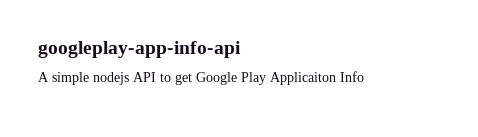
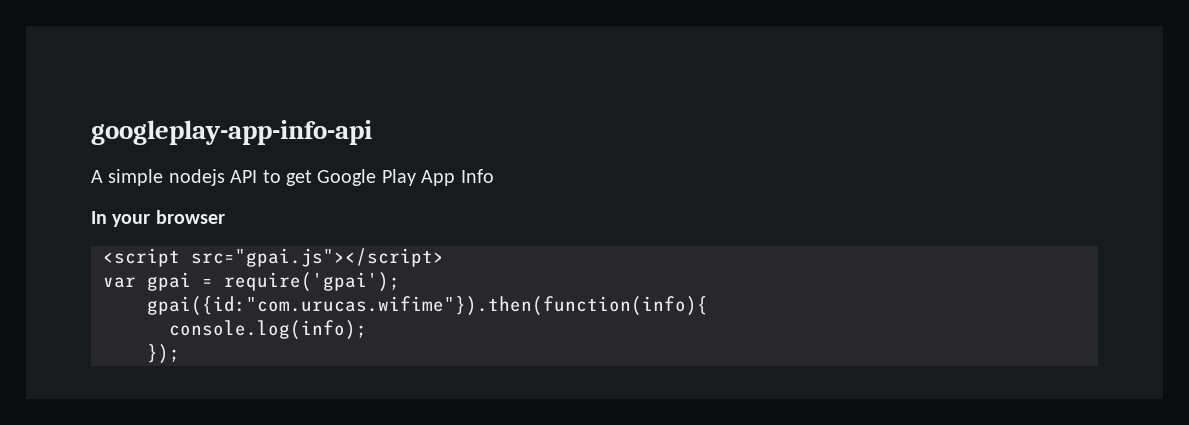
- A simple nodejs API to get Google Play Applicaiton Info
+ A simple nodejs API to get Google Play App Info
+ In your browser
+ <script src="gpai.js"></script>
+ var gpai = require('gpai');
+ gpai({id:"com.urucas.wifime"}).then(function(info){
+ console.log(info);
+ });

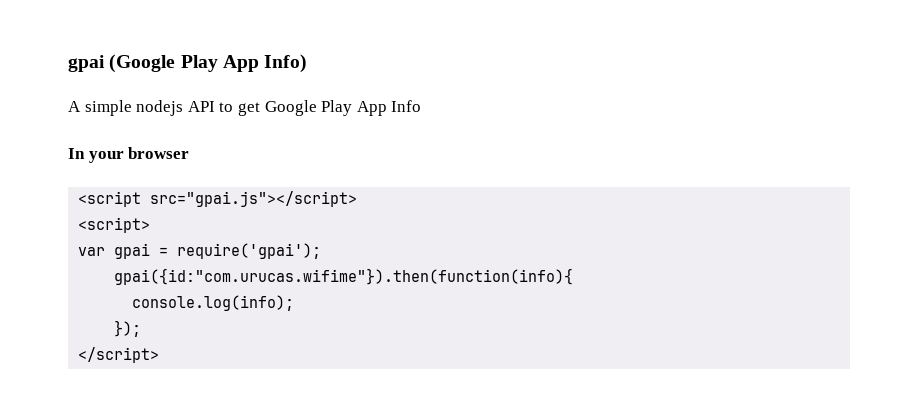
- googleplay-app-info-api
+ gpai (Google Play App Info)
+ <script>
+ </script>

